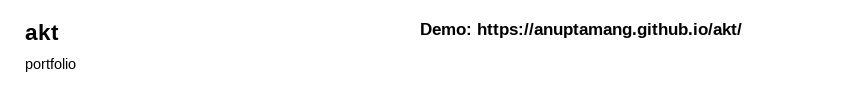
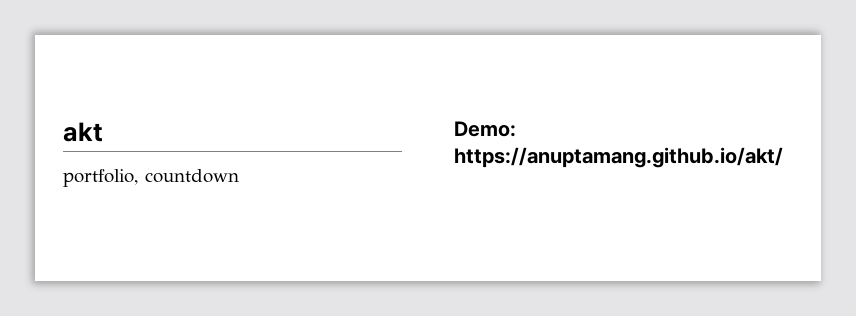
- portfolio
+ portfolio, countdown

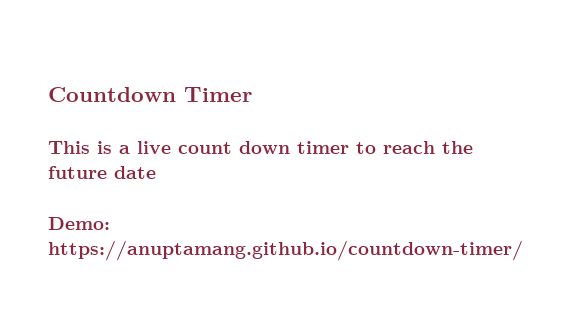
- akt
- portfolio, countdown
+ Countdown Timer
+ This is a live count down timer to reach the future date
- Demo: https://anuptamang.github.io/akt/
+ Demo: https://anuptamang.github.io/countdown-timer/

